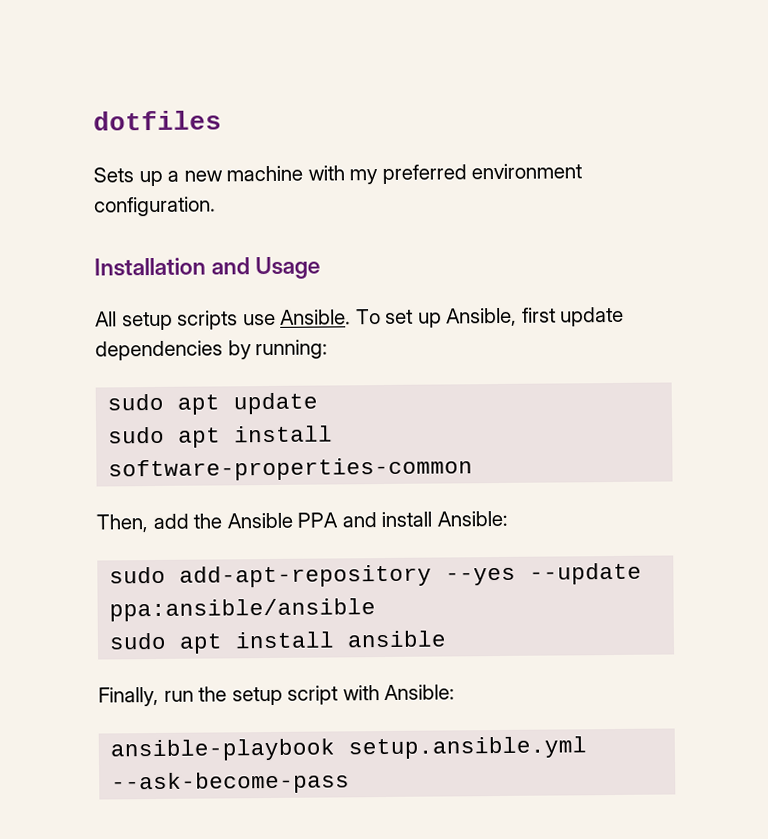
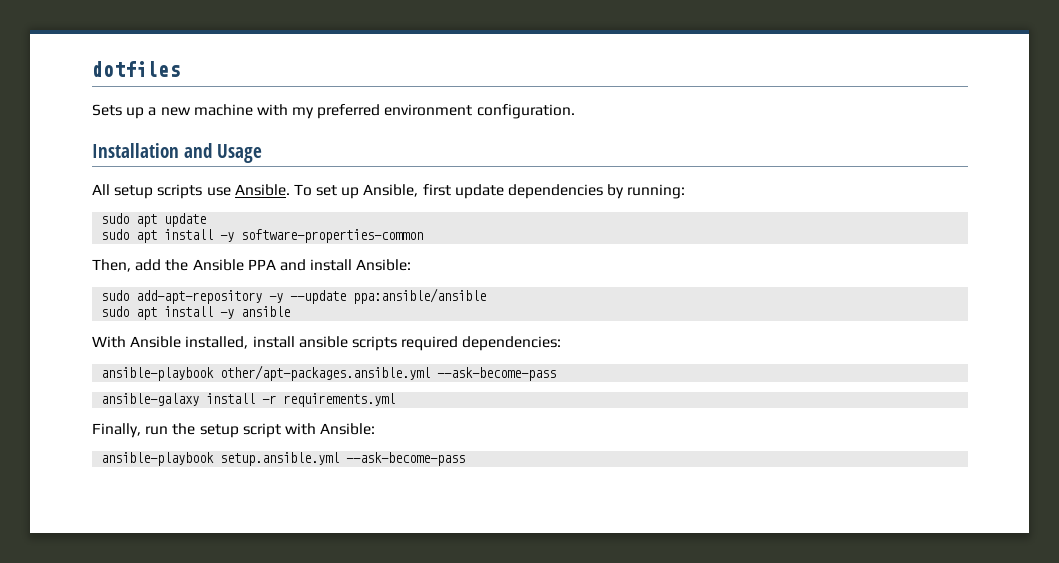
- sudo apt install software-properties-common
+ sudo apt install -y software-properties-common
- sudo add-apt-repository --yes --update ppa:ansible/ansible
+ sudo add-apt-repository -y --update ppa:ansible/ansible
- sudo apt install ansible
+ sudo apt install -y ansible
+ With Ansible installed, install ansible scripts required dependencies:
+ ansible-playbook other/apt-packages.ansible.yml --ask-become-pass
+ ansible-galaxy install -r requirements.yml

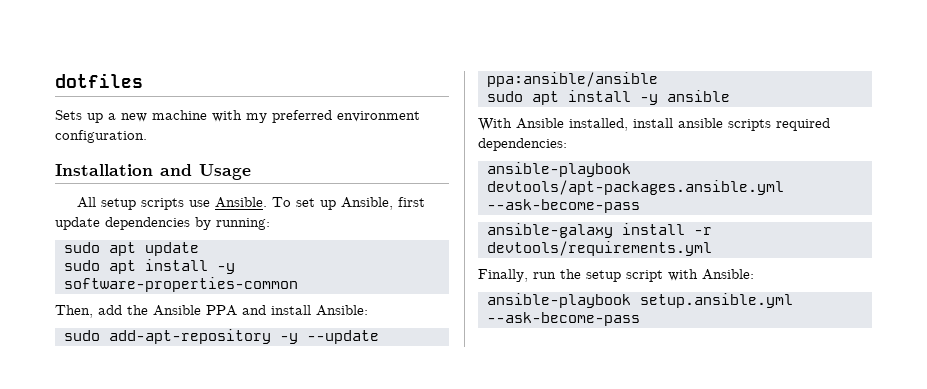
- ansible-playbook other/apt-packages.ansible.yml --ask-become-pass
+ ansible-playbook devtools/apt-packages.ansible.yml --ask-become-pass
- ansible-galaxy install -r requirements.yml
+ ansible-galaxy install -r devtools/requirements.yml

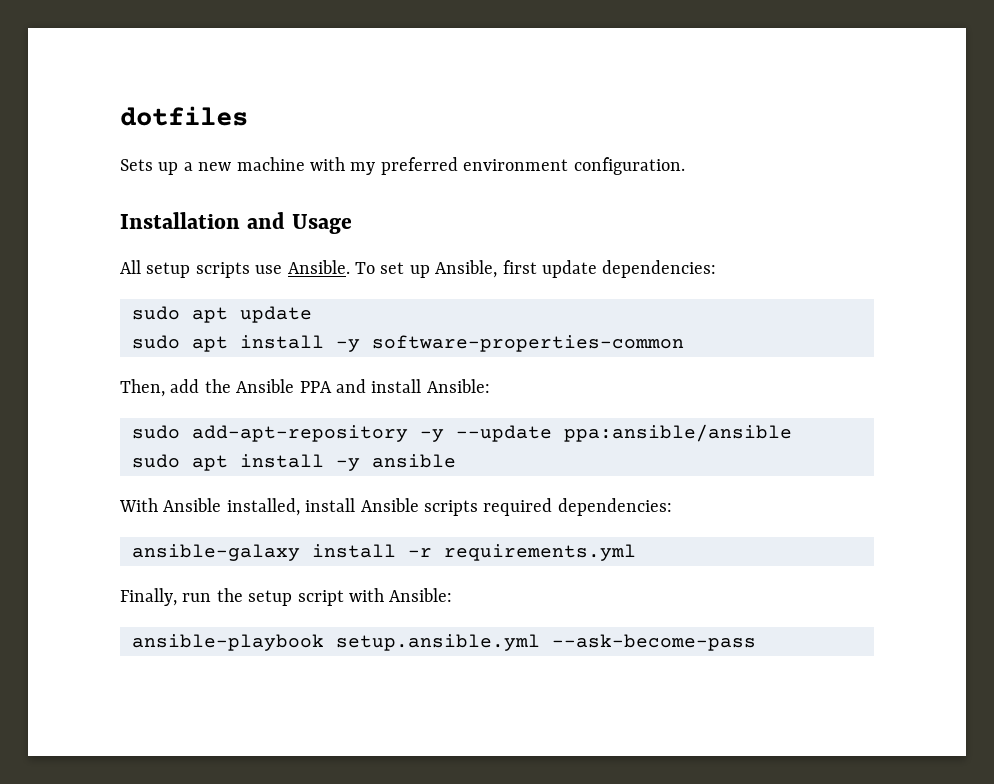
- To set up Ansible, first update dependencies by running:
+ To set up Ansible, first update dependencies:
- With Ansible installed, install ansible scripts required dependencies:
+ With Ansible installed, install Ansible scripts required dependencies:
- ansible-playbook devtools/apt-packages.ansible.yml --ask-become-pass
- ansible-galaxy install -r devtools/requirements.yml
+ ansible-galaxy install -r requirements.yml

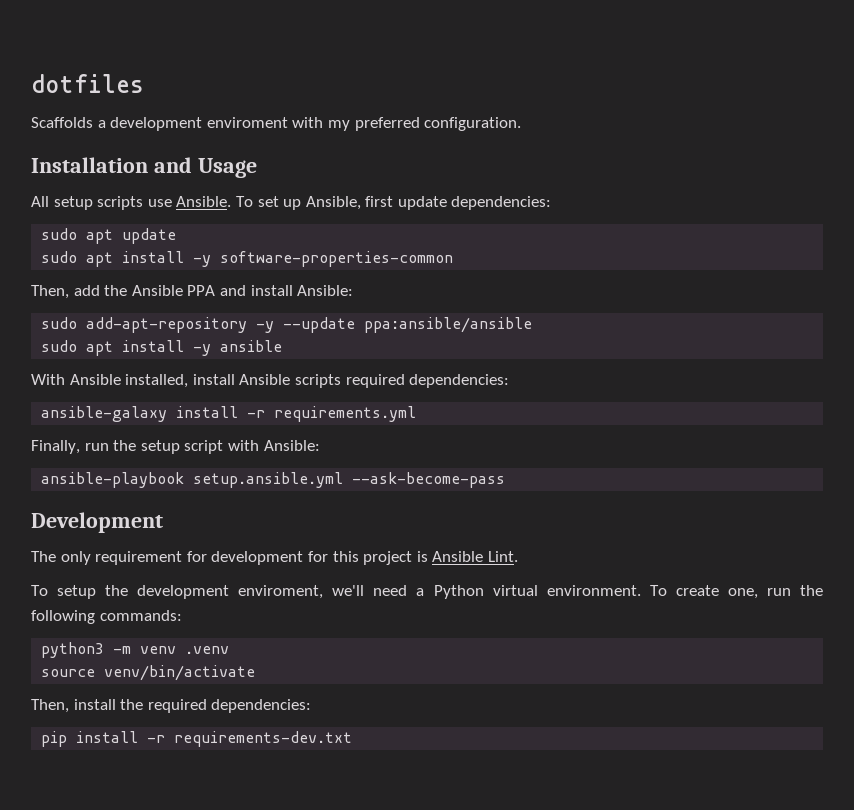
- Sets up a new machine with my preferred environment configuration.
+ Scaffolds a development enviroment with my preferred configuration.
+ Development
+ The only requirement for development for this project is Ansible Lint.
+ To setup the development enviroment, we'll need a Python virtual environment. To create one, run the following commands:
+ python3 -m venv .venv
+ source venv/bin/activate
+ Then, install the required dependencies:
+ pip install -r requirements-dev.txt

